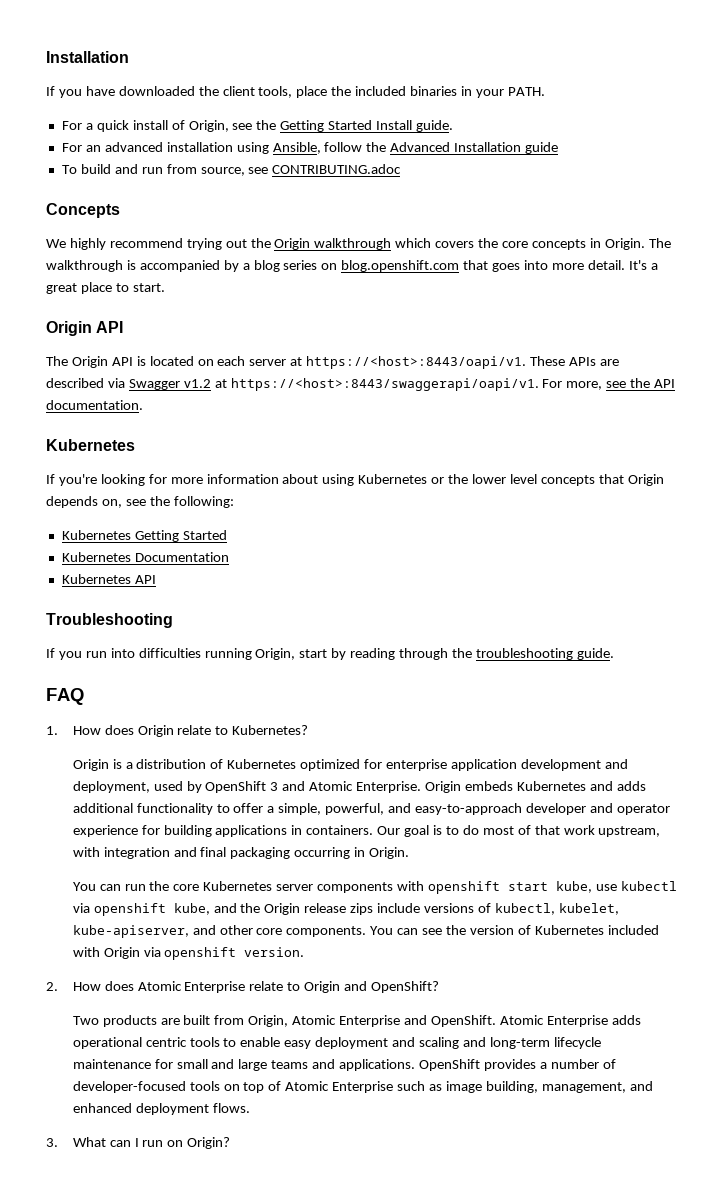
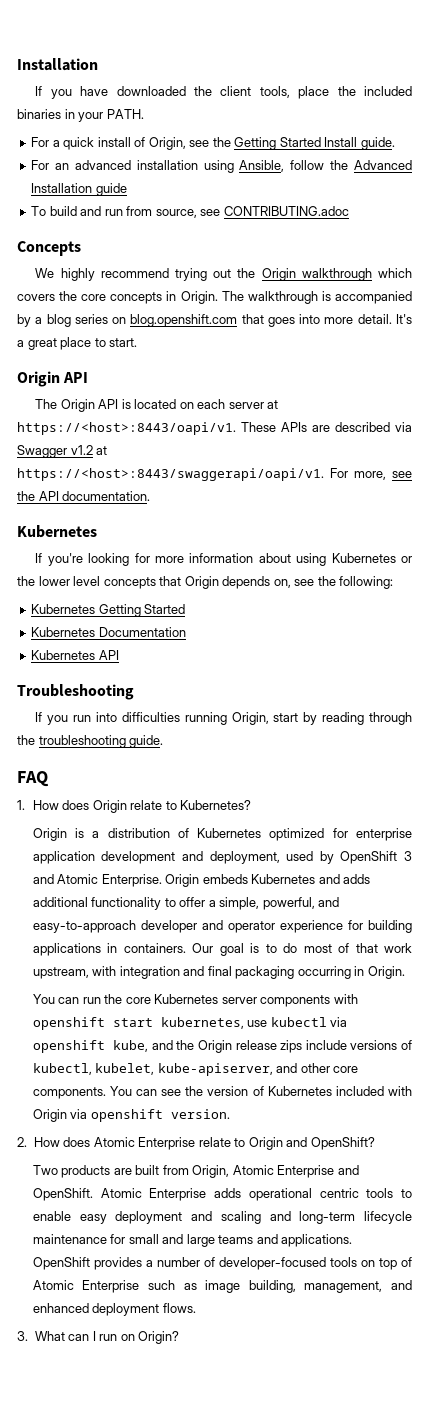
- You can run the core Kubernetes server components with openshift start kube, use kubectl via openshift kube, and the Origin release zips include versions of kubectl, kubelet, kube-apiserver, and other core components.
+ You can run the core Kubernetes server components with openshift start kubernetes, use kubectl via openshift kube, and the Origin release zips include versions of kubectl, kubelet, kube-apiserver, and other core components.

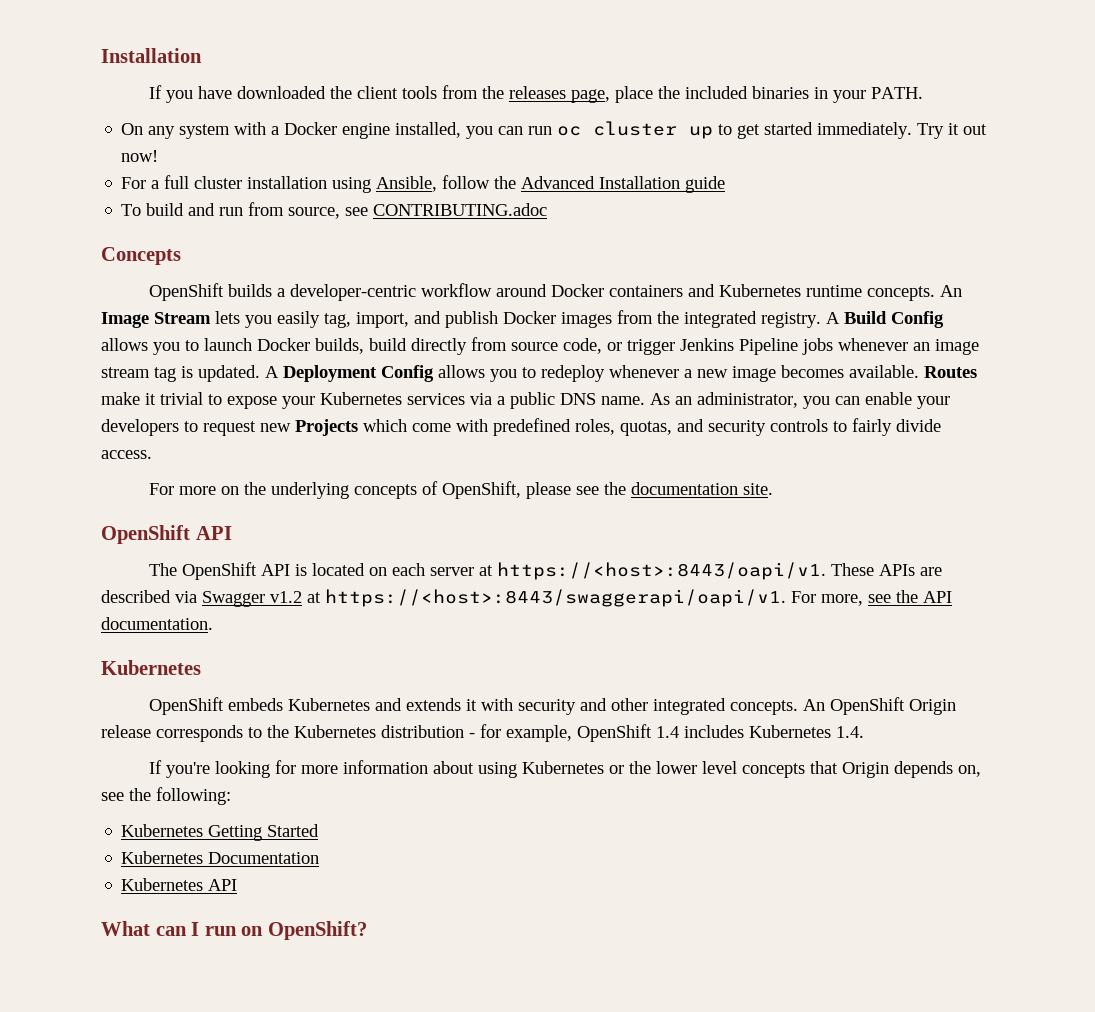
- If you have downloaded the client tools, place the included binaries in your PATH.
+ If you have downloaded the client tools from the releases page, place the included binaries in your PATH.
- For a quick install of Origin, see the Getting Started Install guide.
- For an advanced installation using Ansible, follow the Advanced Installation guide
+ On any system with a Docker engine installed, you can run oc cluster up to get started immediately. Try it out now!
+ For a full cluster installation using Ansible, follow the Advanced Installation guide
- We highly recommend trying out the Origin walkthrough which covers the core concepts in Origin. The walkthrough is accompanied by a blog series on blog.openshift.com that goes into more detail. It's a great place to start.
- Origin API
+ OpenShift builds a developer-centric workflow around Docker containers and Kubernetes runtime concepts. An Image Stream lets you easily tag, import, and publish Docker images from the integrated registry. A Build Config allows you to launch Docker builds, build directly from source code, or trigger Jenkins Pipeline jobs whenever an image stream tag is updated. A Deployment Config allows you to redeploy whenever a new image becomes available. Routes make it trivial to expose your Kubernetes services via a public DNS name. As an administrator, you can enable your developers to request new Projects which come with predefined roles, quotas, and security controls to fairly divide access.
+ For more on the underlying concepts of OpenShift, please see the documentation site.
+ OpenShift API
- The Origin API is located on each server at https://<host>:8443/oapi/v1.
+ The OpenShift API is located on each server at https://<host>:8443/oapi/v1.
+ OpenShift embeds Kubernetes and extends it with security and other integrated concepts. An OpenShift Origin release corresponds to the Kubernetes distribution - for example, OpenShift 1.4 includes Kubernetes 1.4.
- Troubleshooting
- If you run into difficulties running Origin, start by reading through the troubleshooting guide.
- FAQ
- 1. How does Origin relate to Kubernetes?
- Origin is a distribution of Kubernetes optimized for enterprise application development and deployment, used by OpenShift 3 and Atomic Enterprise. Origin embeds Kubernetes and adds additional functionality to offer a simple, powerful, and easy-to-approach developer and operator experience for building applications in containers. Our goal is to do most of that work upstream, with integration and final packaging occurring in Origin.
- You can run the core Kubernetes server components with openshift start kubernetes, use kubectl via openshift kube, and the Origin release zips include versions of kubectl, kubelet, kube-apiserver, and other core components. You can see the version of Kubernetes included with Origin via openshift version.
- 2. How does Atomic Enterprise relate to Origin and OpenShift?
- Two products are built from Origin, Atomic Enterprise and OpenShift. Atomic Enterprise adds operational centric tools to enable easy deployment and scaling and long-term lifecycle maintenance for small and large teams and applications. OpenShift provides a number of developer-focused tools on top of Atomic Enterprise such as image building, management, and enhanced deployment flows.
- 3. What can I run on Origin?
+ What can I run on OpenShift?

